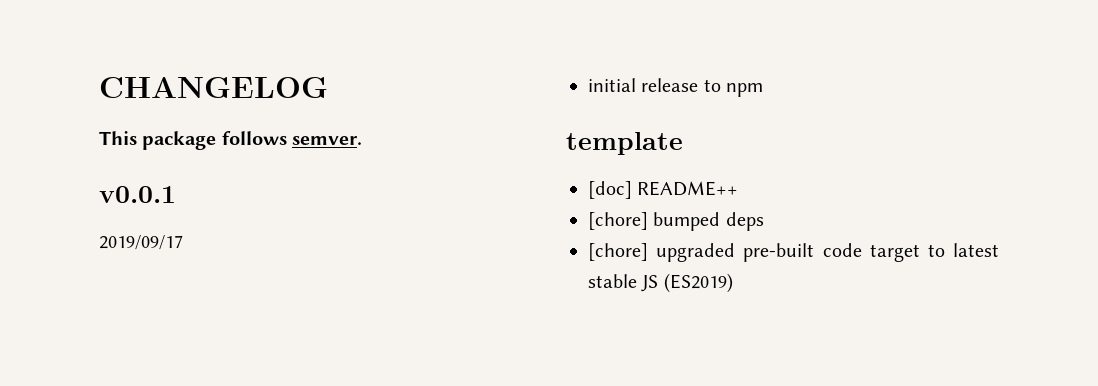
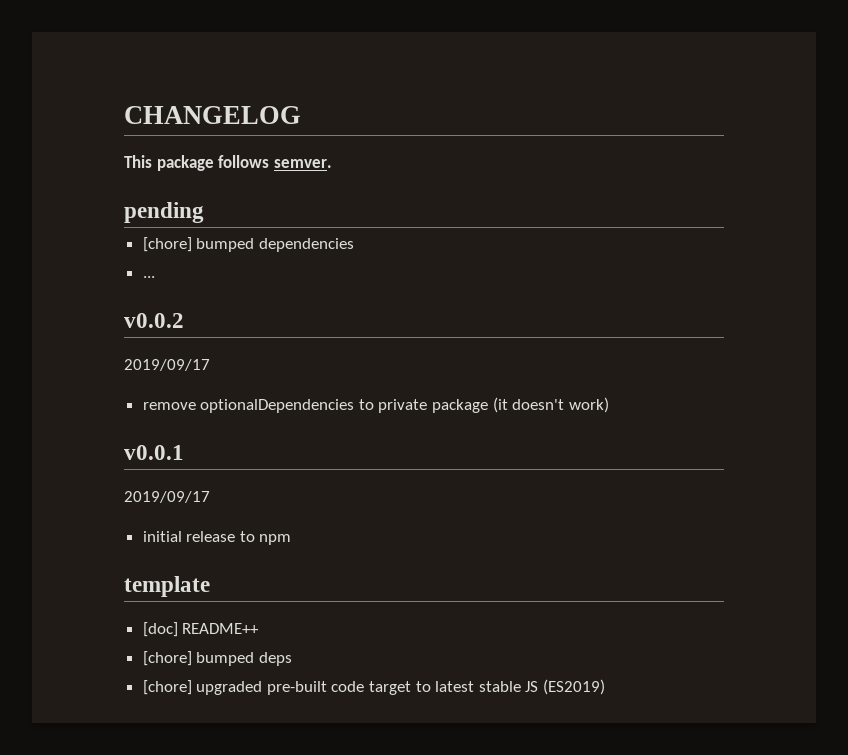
+ pending
+ [chore] bumped dependencies
+ ...
+ v0.0.2
+ 2019/09/17
+ remove optionalDependencies to private package (it doesn't work)

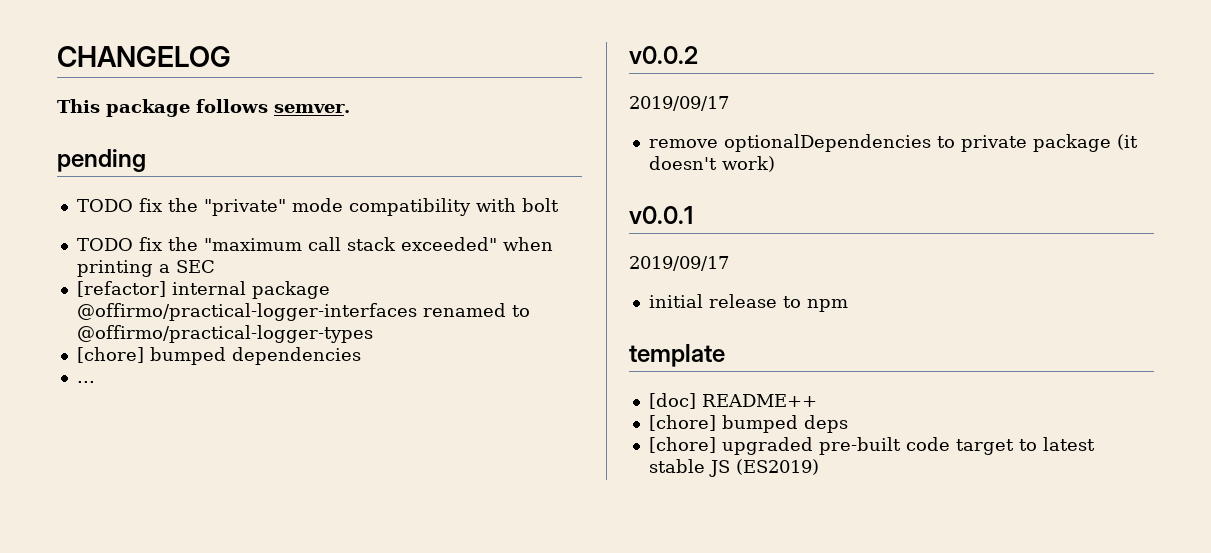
+ TODO fix the "private" mode compatibility with bolt
+ TODO fix the "maximum call stack exceeded" when printing a SEC
+ [refactor] internal package @offirmo/practical-logger-interfaces renamed to @offirmo/practical-logger-types

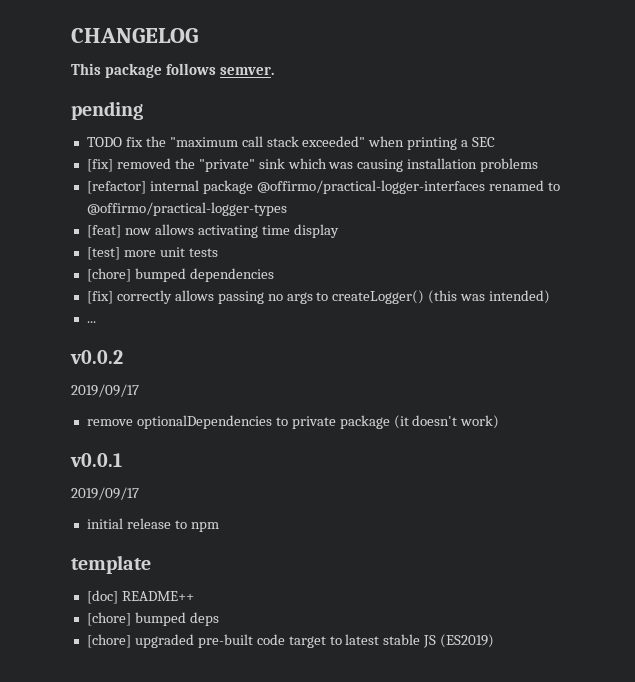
- TODO fix the "private" mode compatibility with bolt
+ [fix] removed the "private" sink which was causing installation problems
+ [feat] now allows activating time display
+ [test] more unit tests
  [chore] bumped dependencies
+ [fix] correctly allows passing no args to createLogger() (this was intended)

